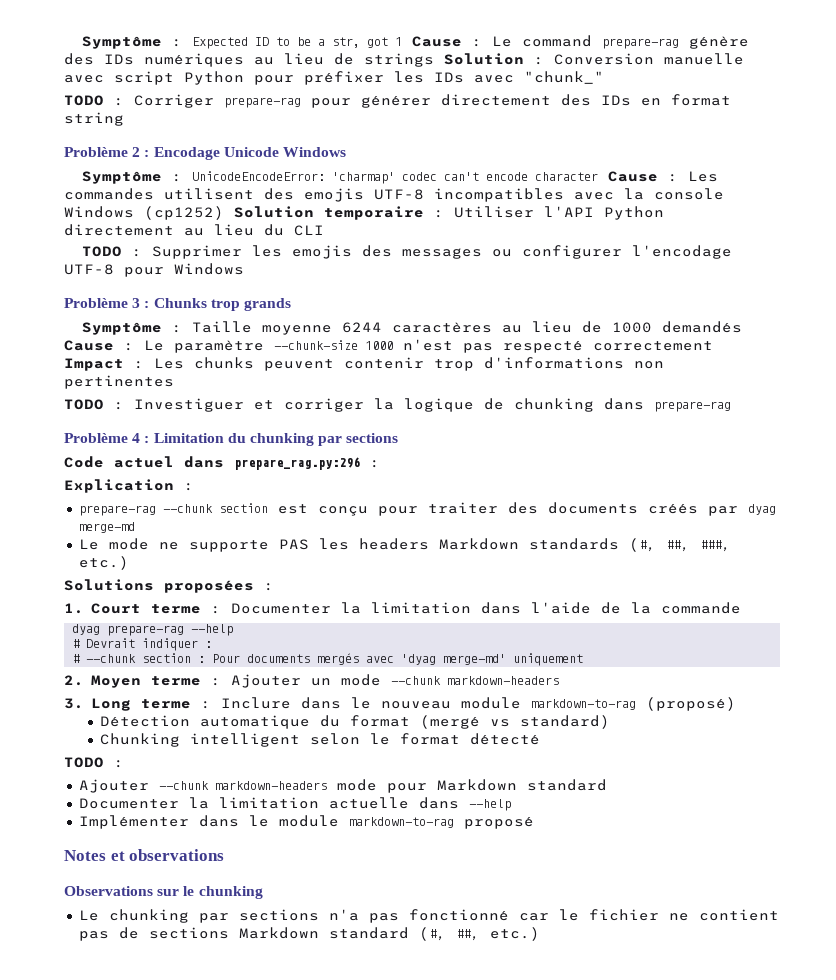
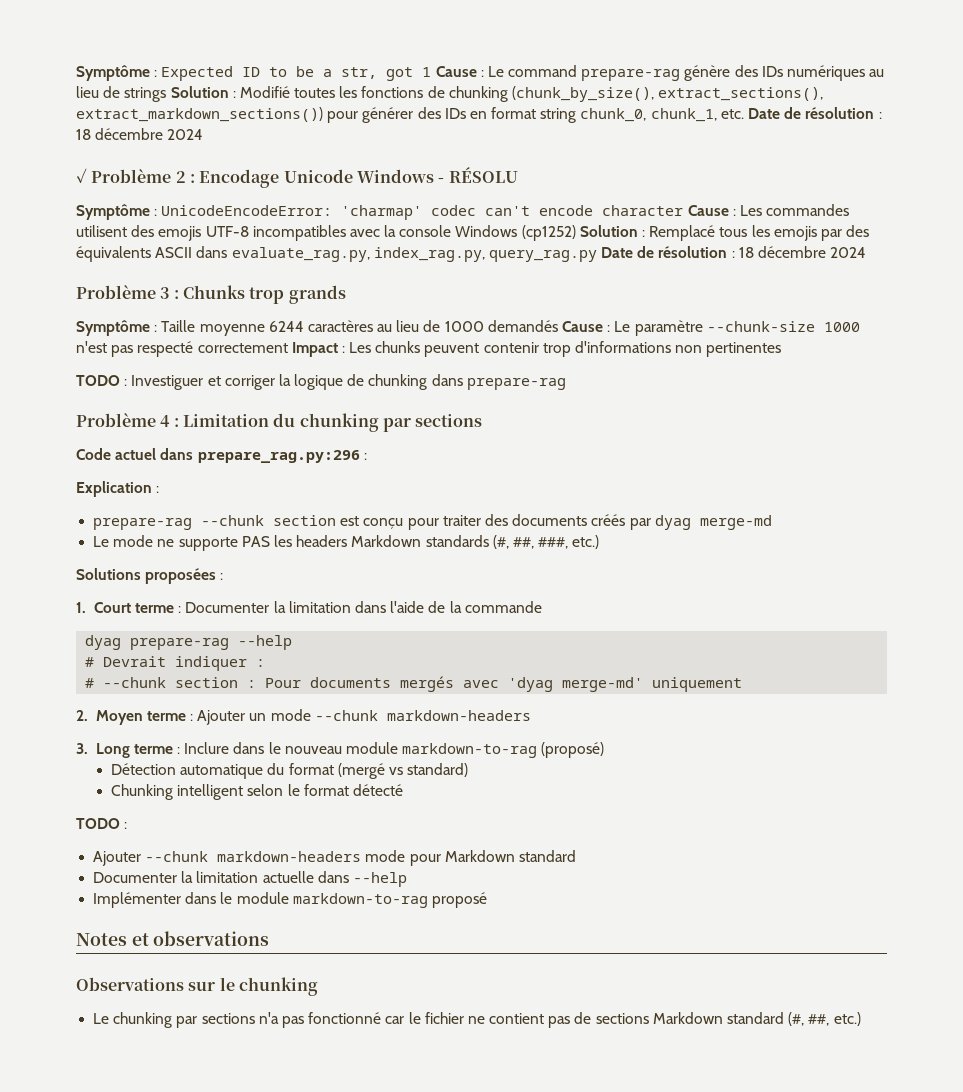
- Symptôme : Expected ID to be a str, got 1 Cause : Le command prepare-rag génère des IDs numériques au lieu de strings Solution : Conversion manuelle avec script Python pour préfixer les IDs avec "chunk_"
- TODO : Corriger prepare-rag pour générer directement des IDs en format string
- Problème 2 : Encodage Unicode Windows
+ Symptôme : Expected ID to be a str, got 1 Cause : Le command prepare-rag génère des IDs numériques au lieu de strings Solution : Modifié toutes les fonctions de chunking (chunk_by_size(), extract_sections(), extract_markdown_sections()) pour générer des IDs en format string chunk_0, chunk_1, etc. Date de résolution : 18 décembre 2024
+ ✓ Problème 2 : Encodage Unicode Windows - RÉSOLU
- Symptôme : UnicodeEncodeError: 'charmap' codec can't encode character Cause : Les commandes utilisent des emojis UTF-8 incompatibles avec la console Windows (cp1252) Solution temporaire : Utiliser l'API Python directement au lieu du CLI
- TODO : Supprimer les emojis des messages ou configurer l'encodage UTF-8 pour Windows
+ Symptôme : UnicodeEncodeError: 'charmap' codec can't encode character Cause : Les commandes utilisent des emojis UTF-8 incompatibles avec la console Windows (cp1252) Solution : Remplacé tous les emojis par des équivalents ASCII dans evaluate_rag.py, index_rag.py, query_rag.py Date de résolution : 18 décembre 2024

